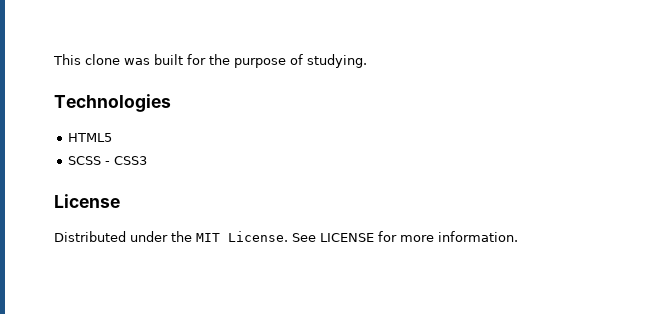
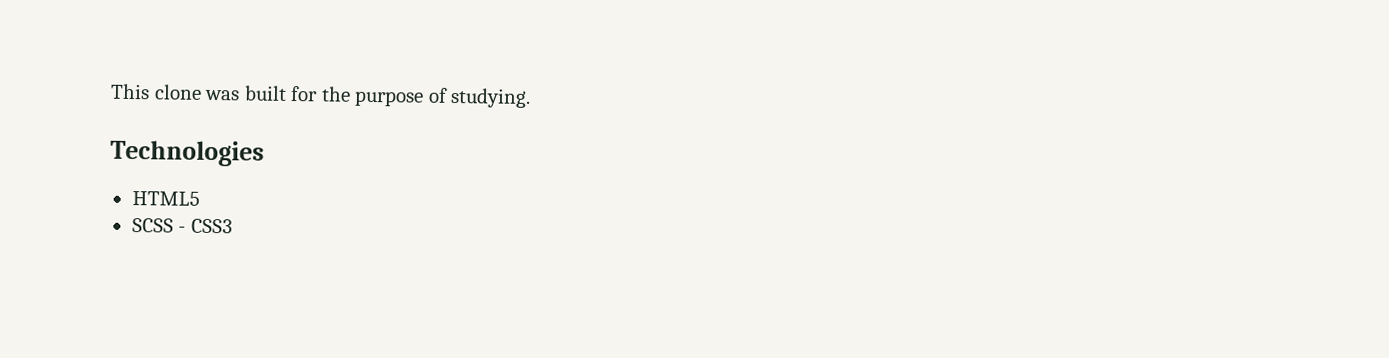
- License
- Distributed under the MIT License. See LICENSE for more information.

